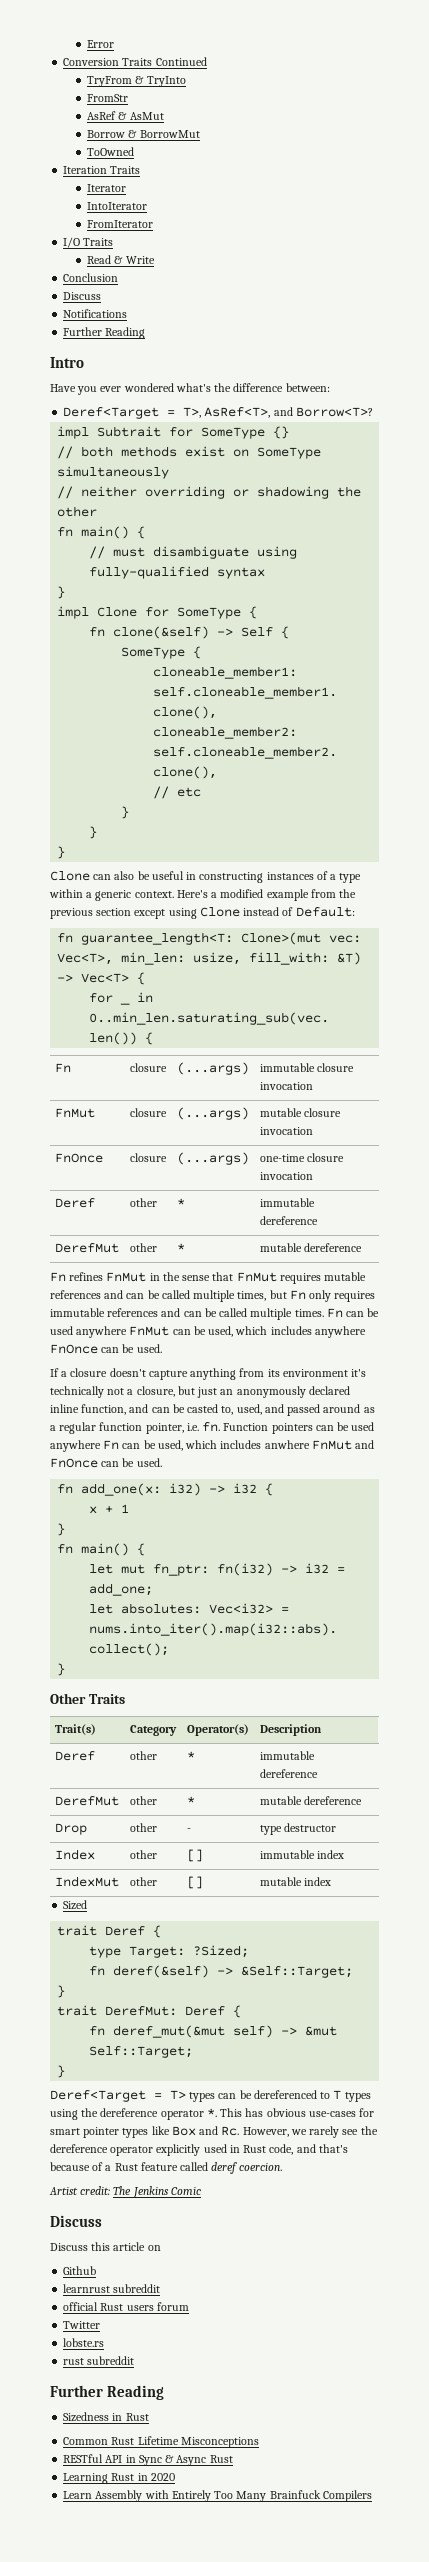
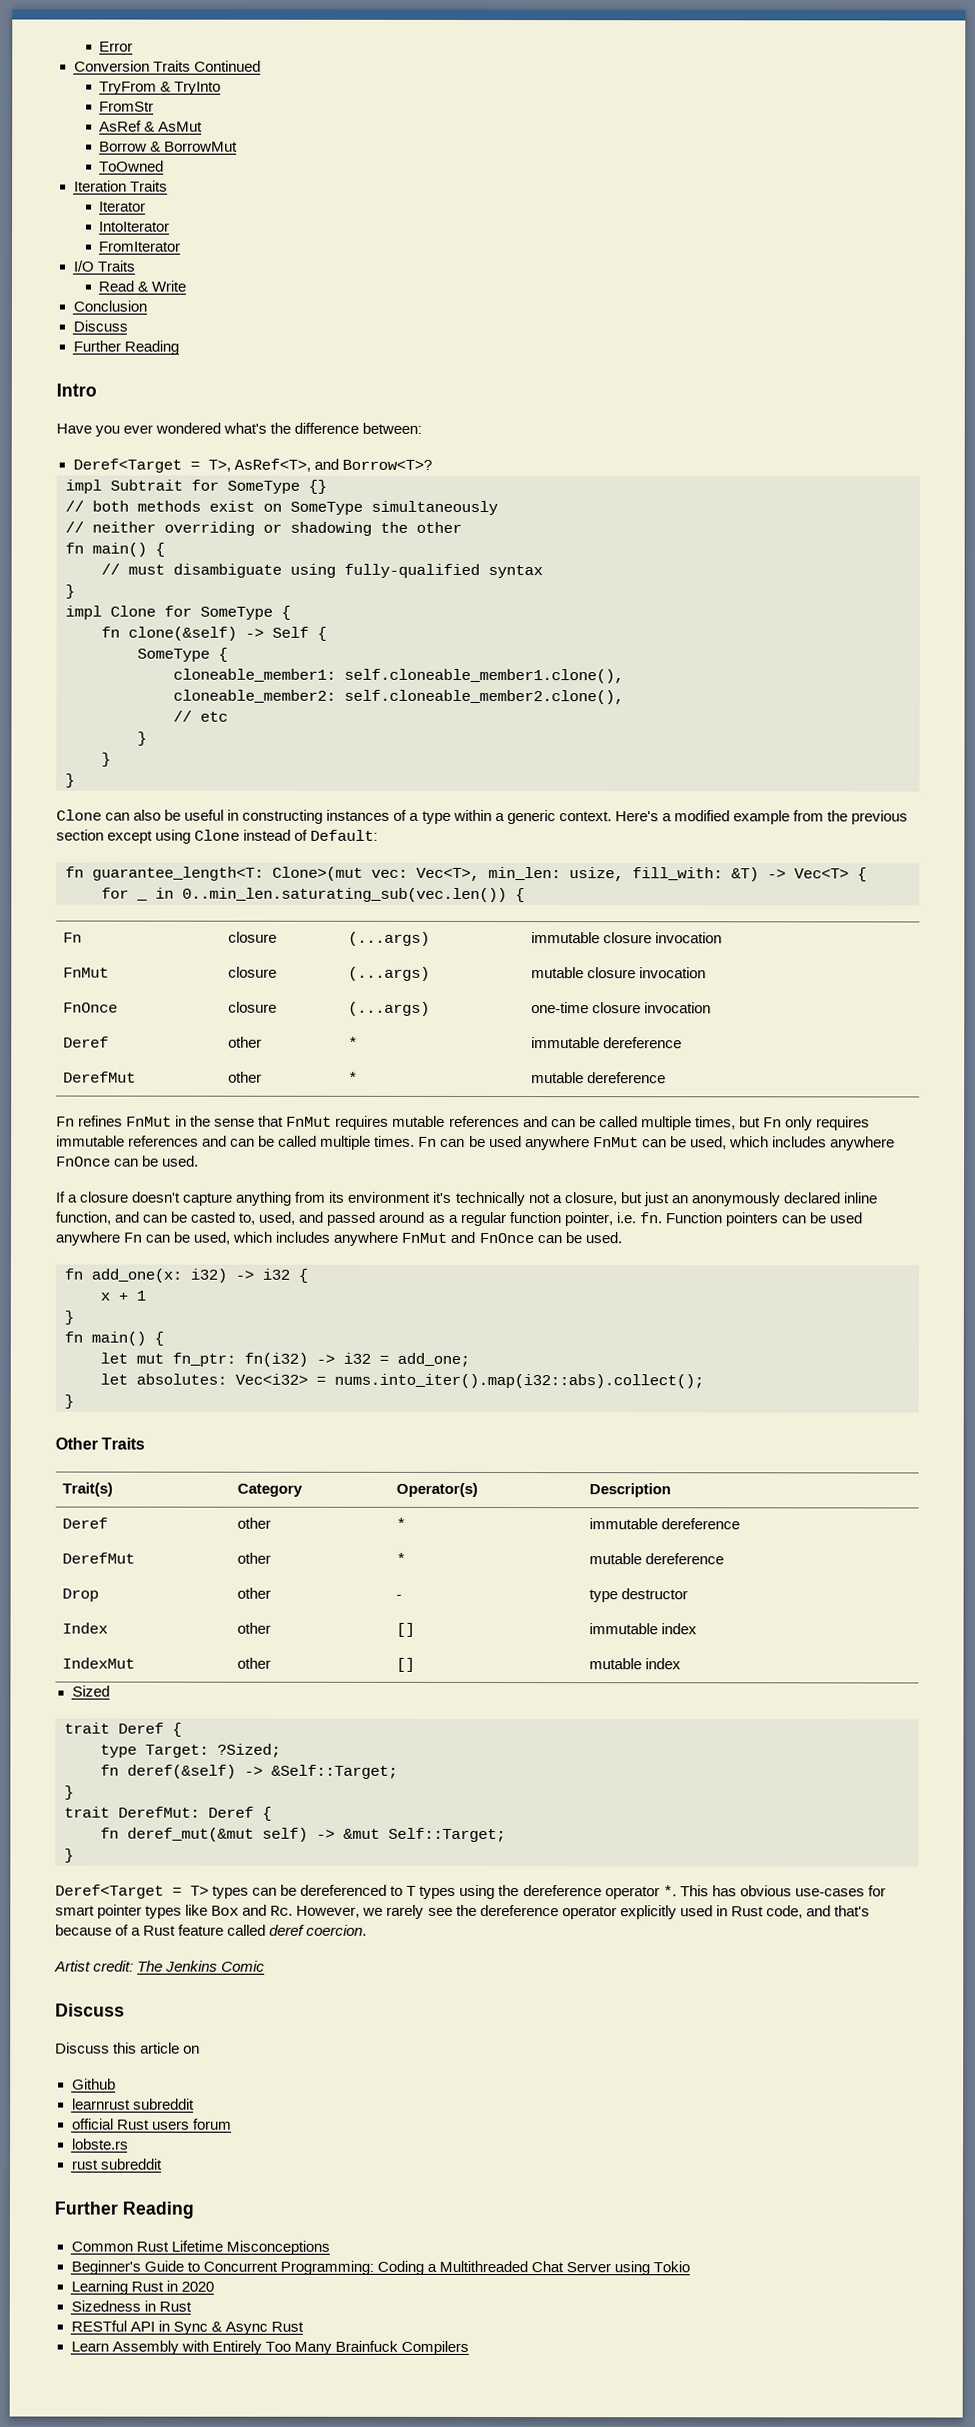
- Notifications
- Function pointers can be used anywhere Fn can be used, which includes anwhere FnMut and FnOnce can be used.
+ Function pointers can be used anywhere Fn can be used, which includes anywhere FnMut and FnOnce can be used.
- Twitter
- Sizedness in Rust
+ Beginner's Guide to Concurrent Programming: Coding a Multithreaded Chat Server using Tokio
+ Learning Rust in 2020
+ Sizedness in Rust
- Learning Rust in 2020

